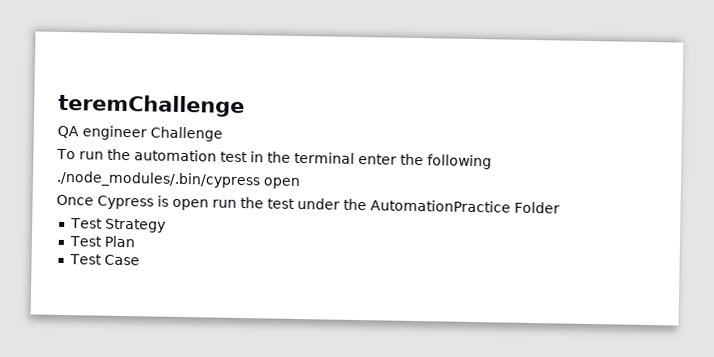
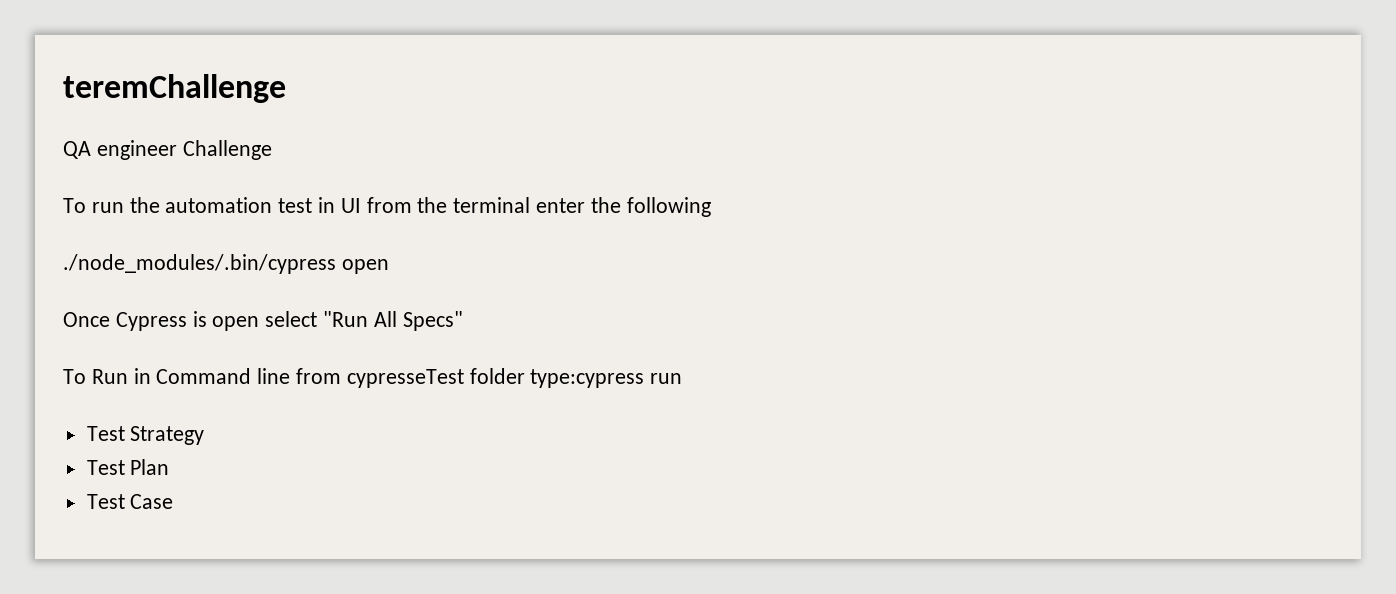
- To run the automation test in the terminal enter the following
+ To run the automation test in UI from the terminal enter the following
- Once Cypress is open run the test under the AutomationPractice Folder
+ Once Cypress is open select "Run All Specs"
+ To Run in Command line from cypresseTest folder type:cypress run

